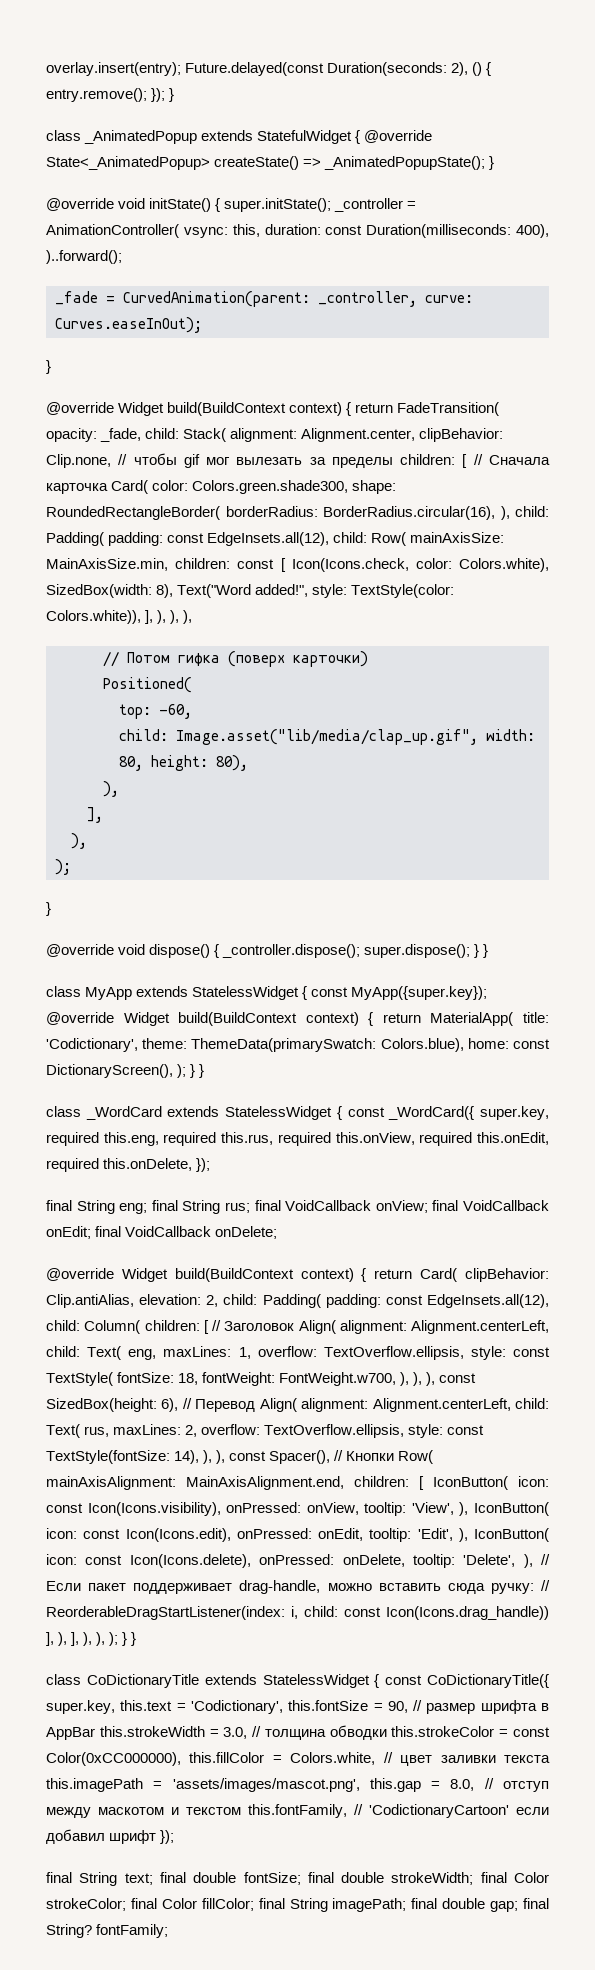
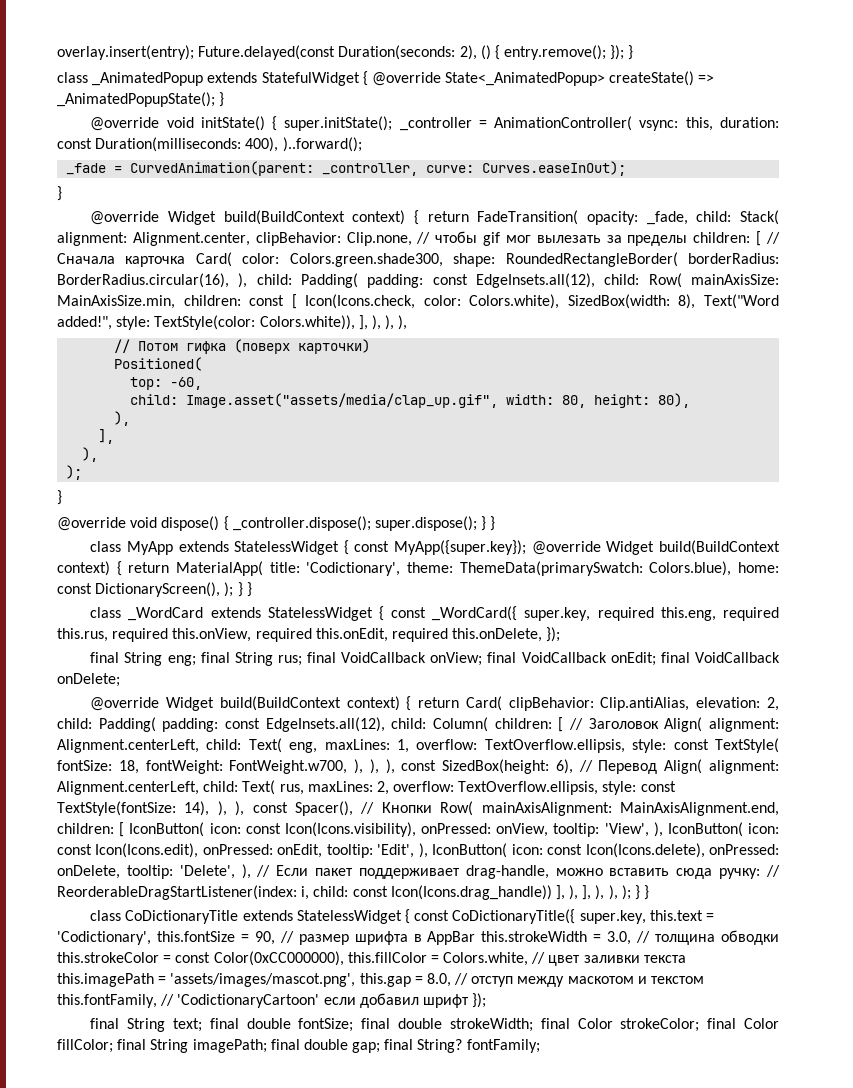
- child: Image.asset("lib/media/clap_up.gif", width: 80, height: 80),
+ child: Image.asset("assets/media/clap_up.gif", width: 80, height: 80),

